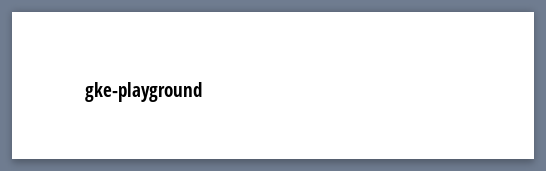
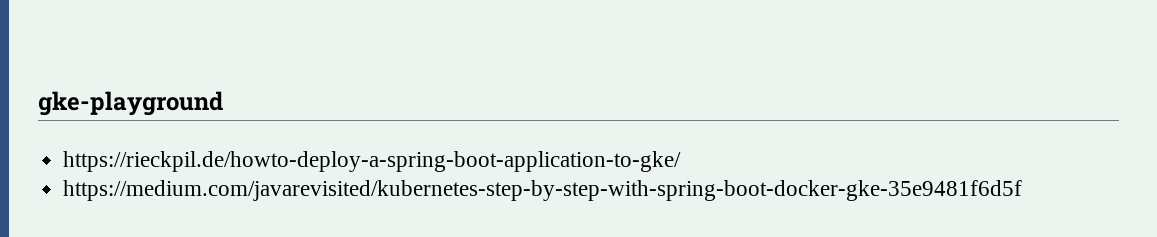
+ https://rieckpil.de/howto-deploy-a-spring-boot-application-to-gke/
+ https://medium.com/javarevisited/kubernetes-step-by-step-with-spring-boot-docker-gke-35e9481f6d5f

